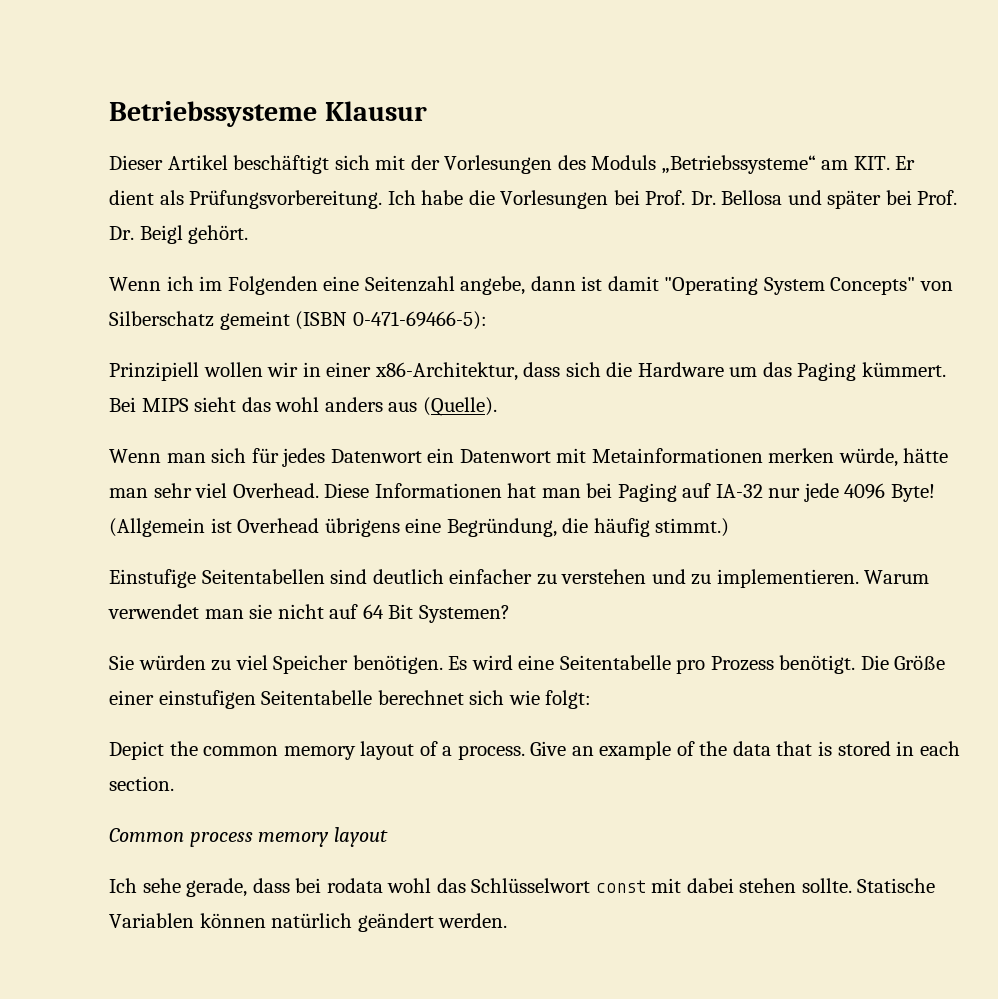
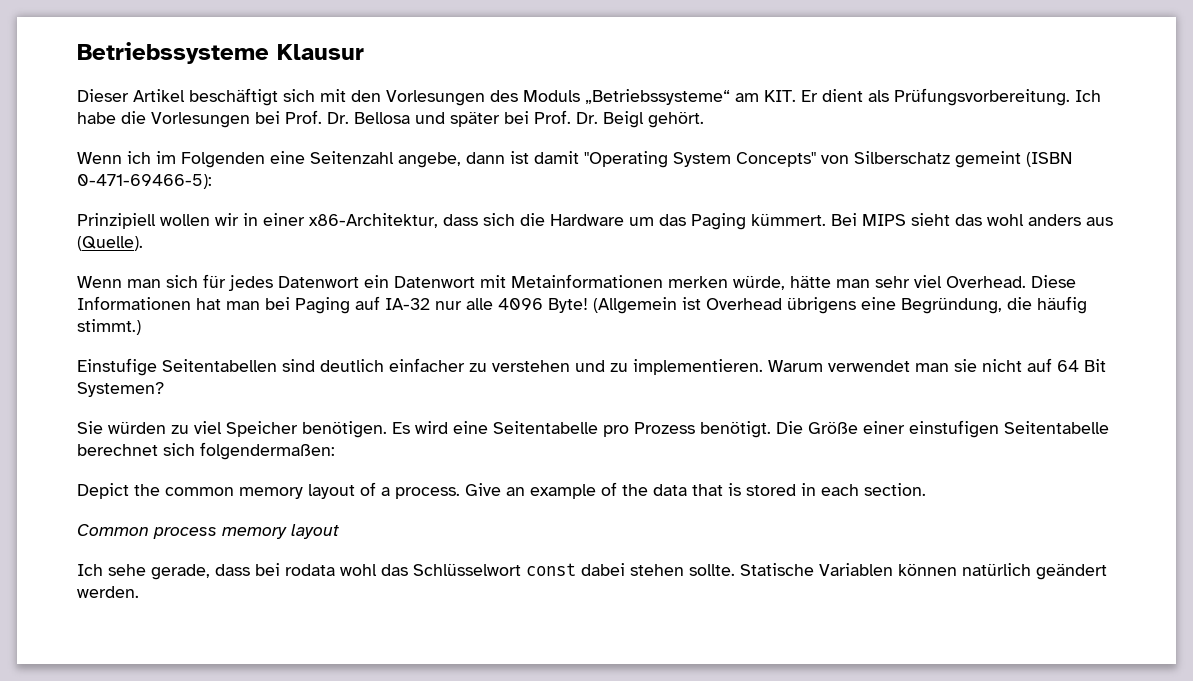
- Dieser Artikel beschäftigt sich mit der Vorlesungen des Moduls „Betriebssysteme“ am KIT. Er dient als Prüfungsvorbereitung.
+ Dieser Artikel beschäftigt sich mit den Vorlesungen des Moduls „Betriebssysteme“ am KIT. Er dient als Prüfungsvorbereitung.
- Diese Informationen hat man bei Paging auf IA-32 nur jede 4096 Byte!
+ Diese Informationen hat man bei Paging auf IA-32 nur alle 4096 Byte!
- Die Größe einer einstufigen Seitentabelle berechnet sich wie folgt:
+ Die Größe einer einstufigen Seitentabelle berechnet sich folgendermaßen:
- Ich sehe gerade, dass bei rodata wohl das Schlüsselwort const mit dabei stehen sollte.
+ Ich sehe gerade, dass bei rodata wohl das Schlüsselwort const dabei stehen sollte.

